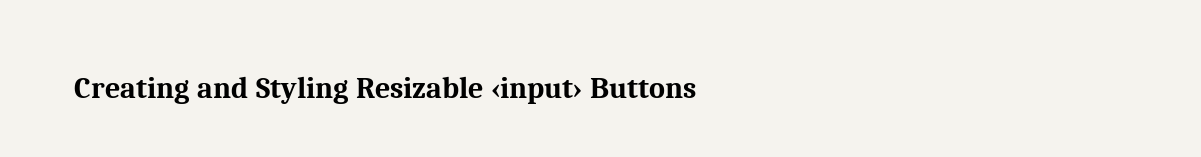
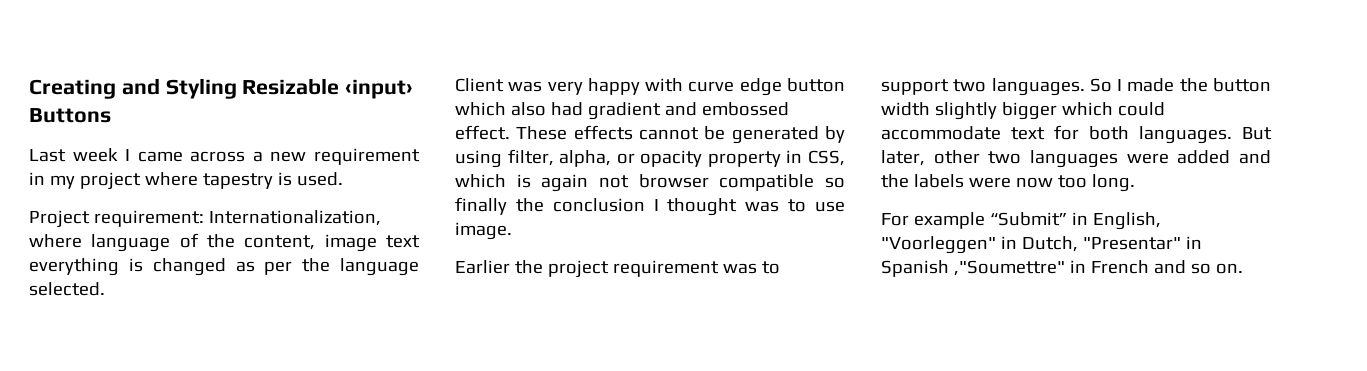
+ Last week I came across a new requirement in my project where tapestry is used.
+ Project requirement: Internationalization, where language of the content, image text everything is changed as per the language selected.
+ Client was very happy with curve edge button which also had gradient and embossed effect. These effects cannot be generated by using filter, alpha, or opacity property in CSS, which is again not browser compatible so finally the conclusion I thought was to use image.
+ Earlier the project requirement was to support two languages. So I made the button width slightly bigger which could accommodate text for both languages. But later, other two languages were added and the labels were now too long.
+ For example “Submit” in English, "Voorleggen" in Dutch, "Presentar" in Spanish ,"Soumettre" in French and so on.

